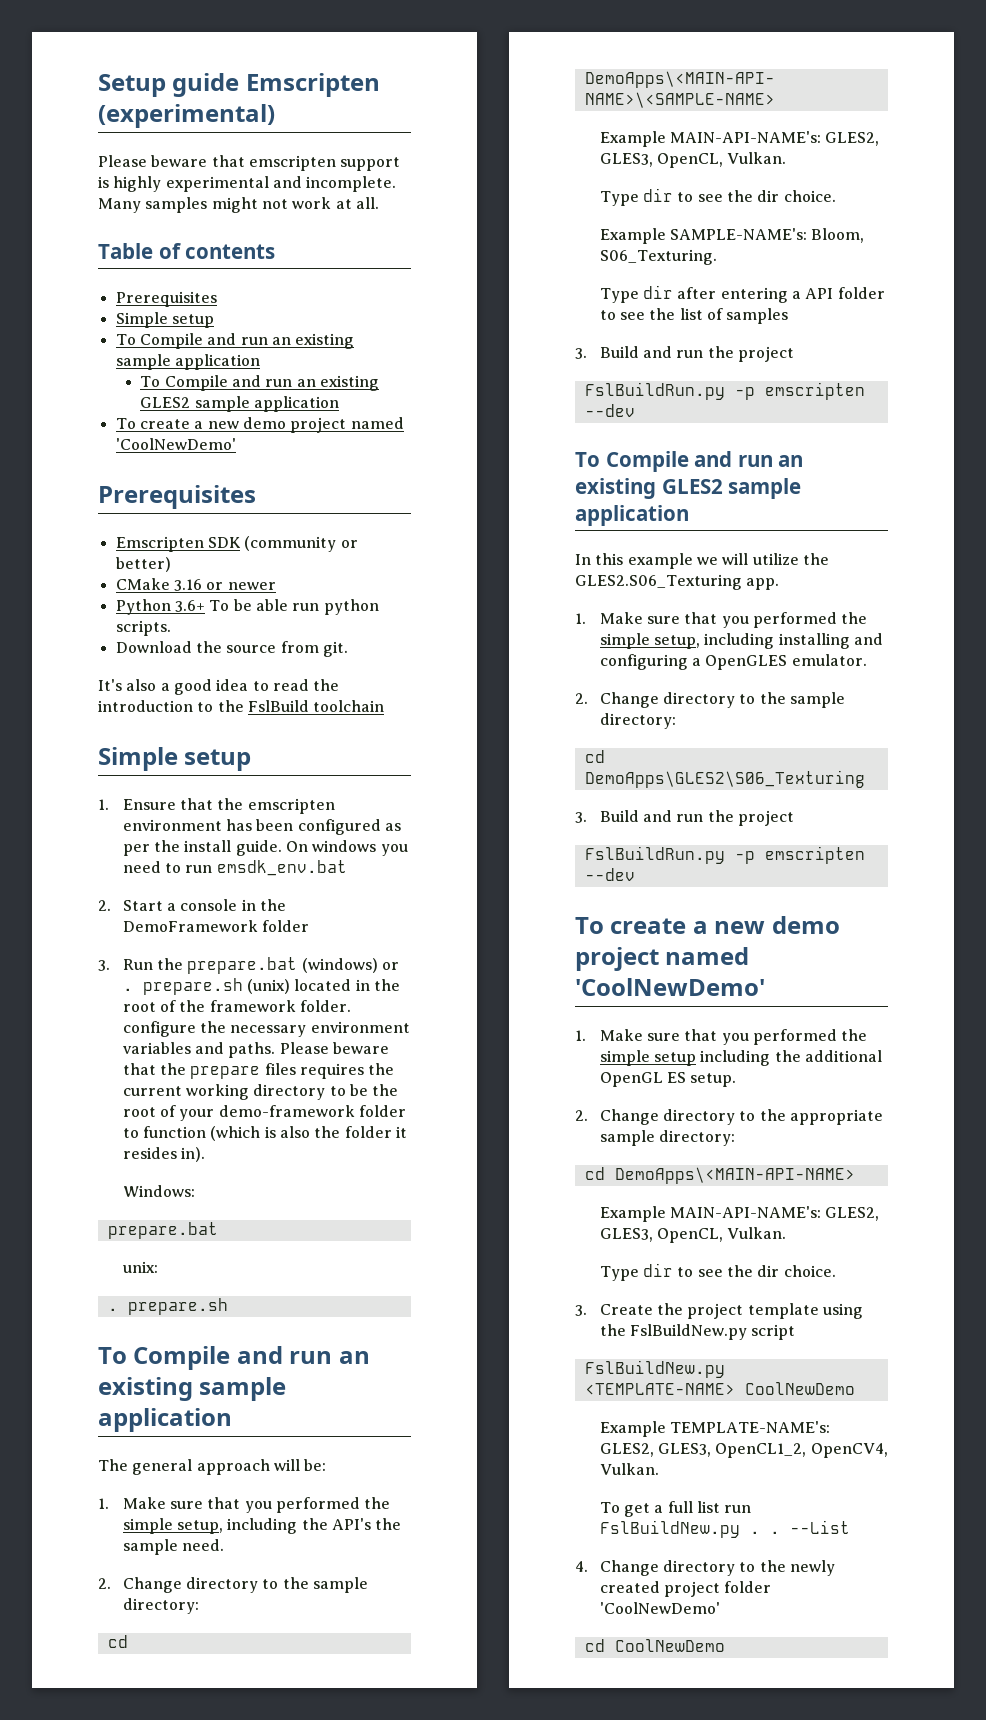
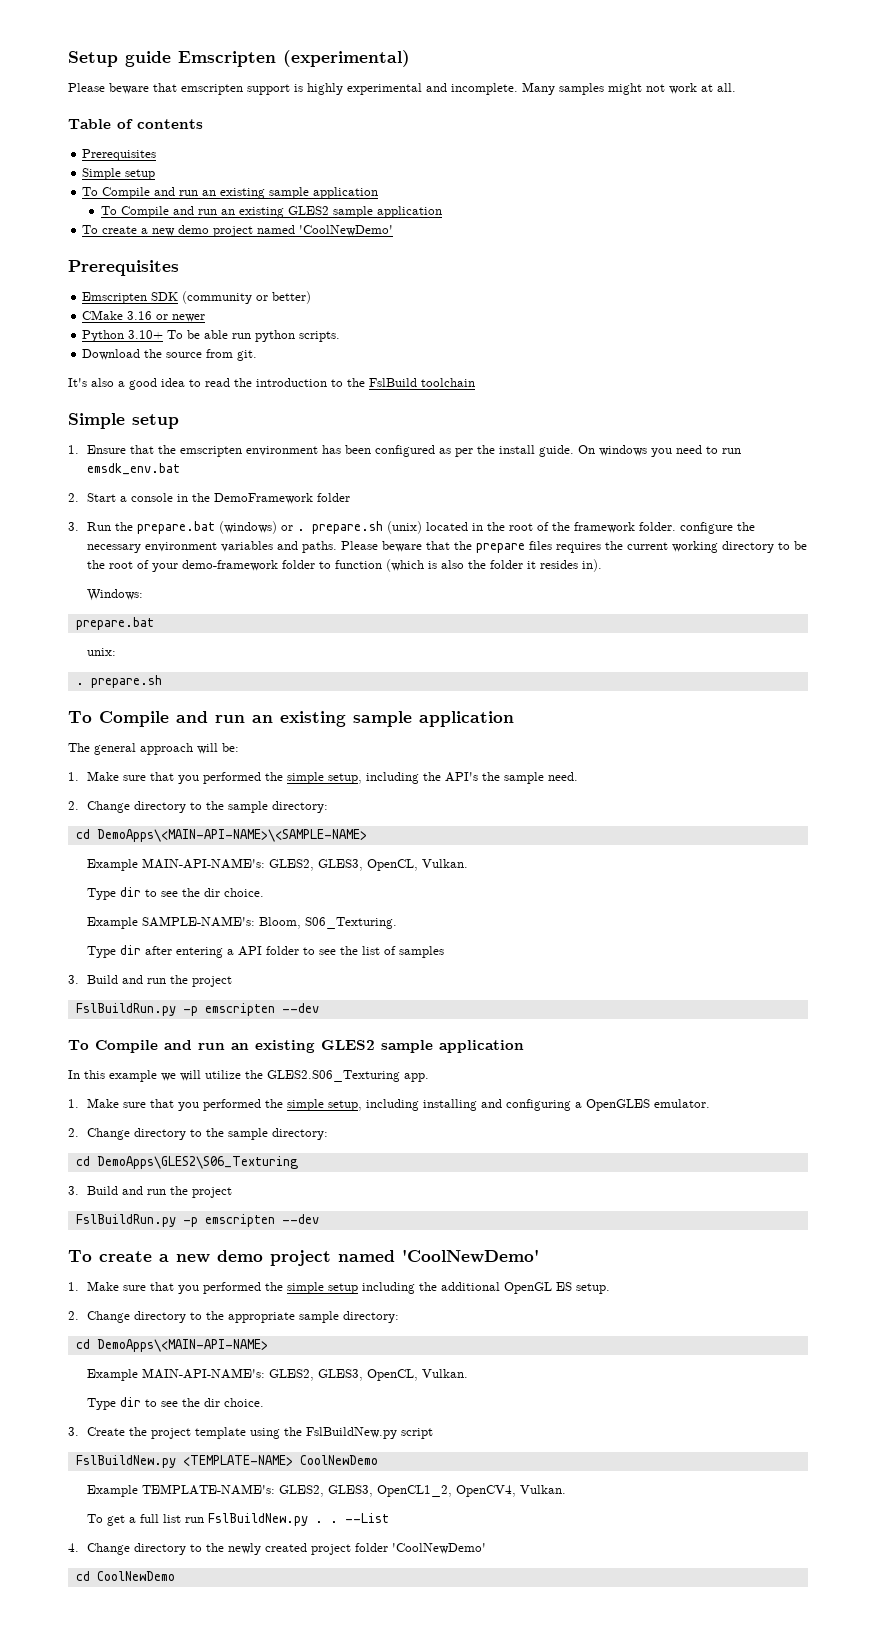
- Python 3.6+ To be able run python scripts.
+ Python 3.10+ To be able run python scripts.

